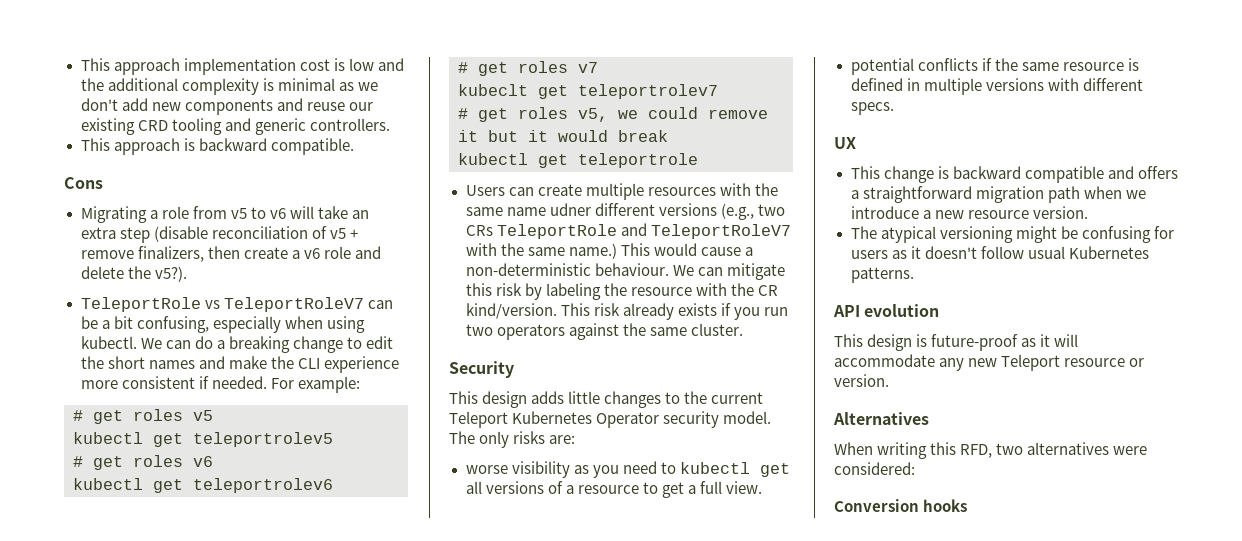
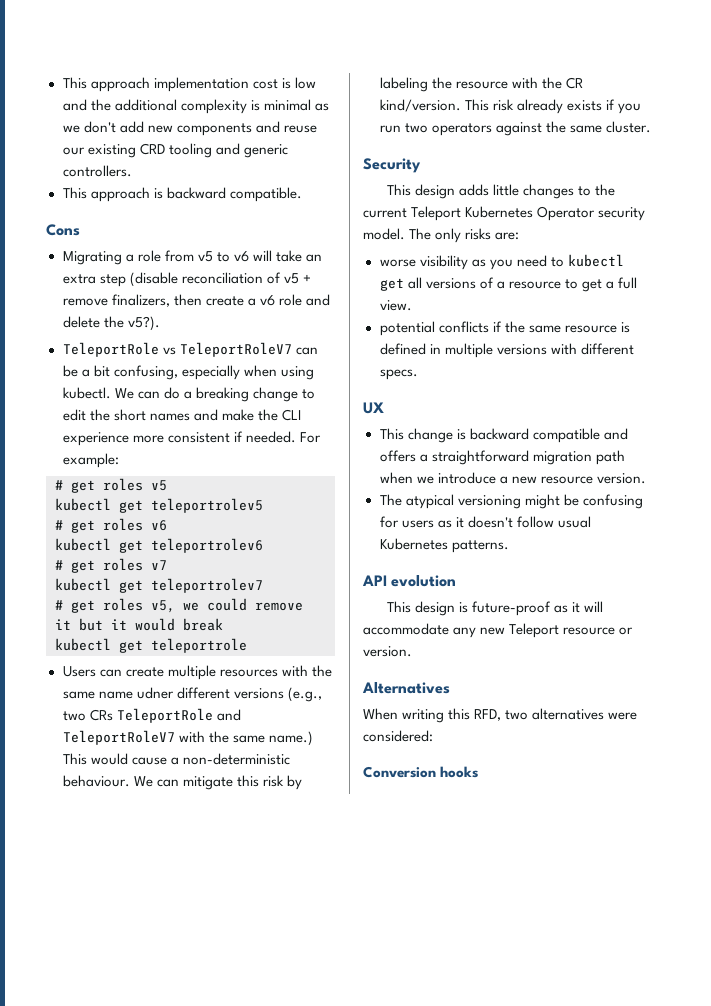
- kubeclt get teleportrolev7
+ kubectl get teleportrolev7

